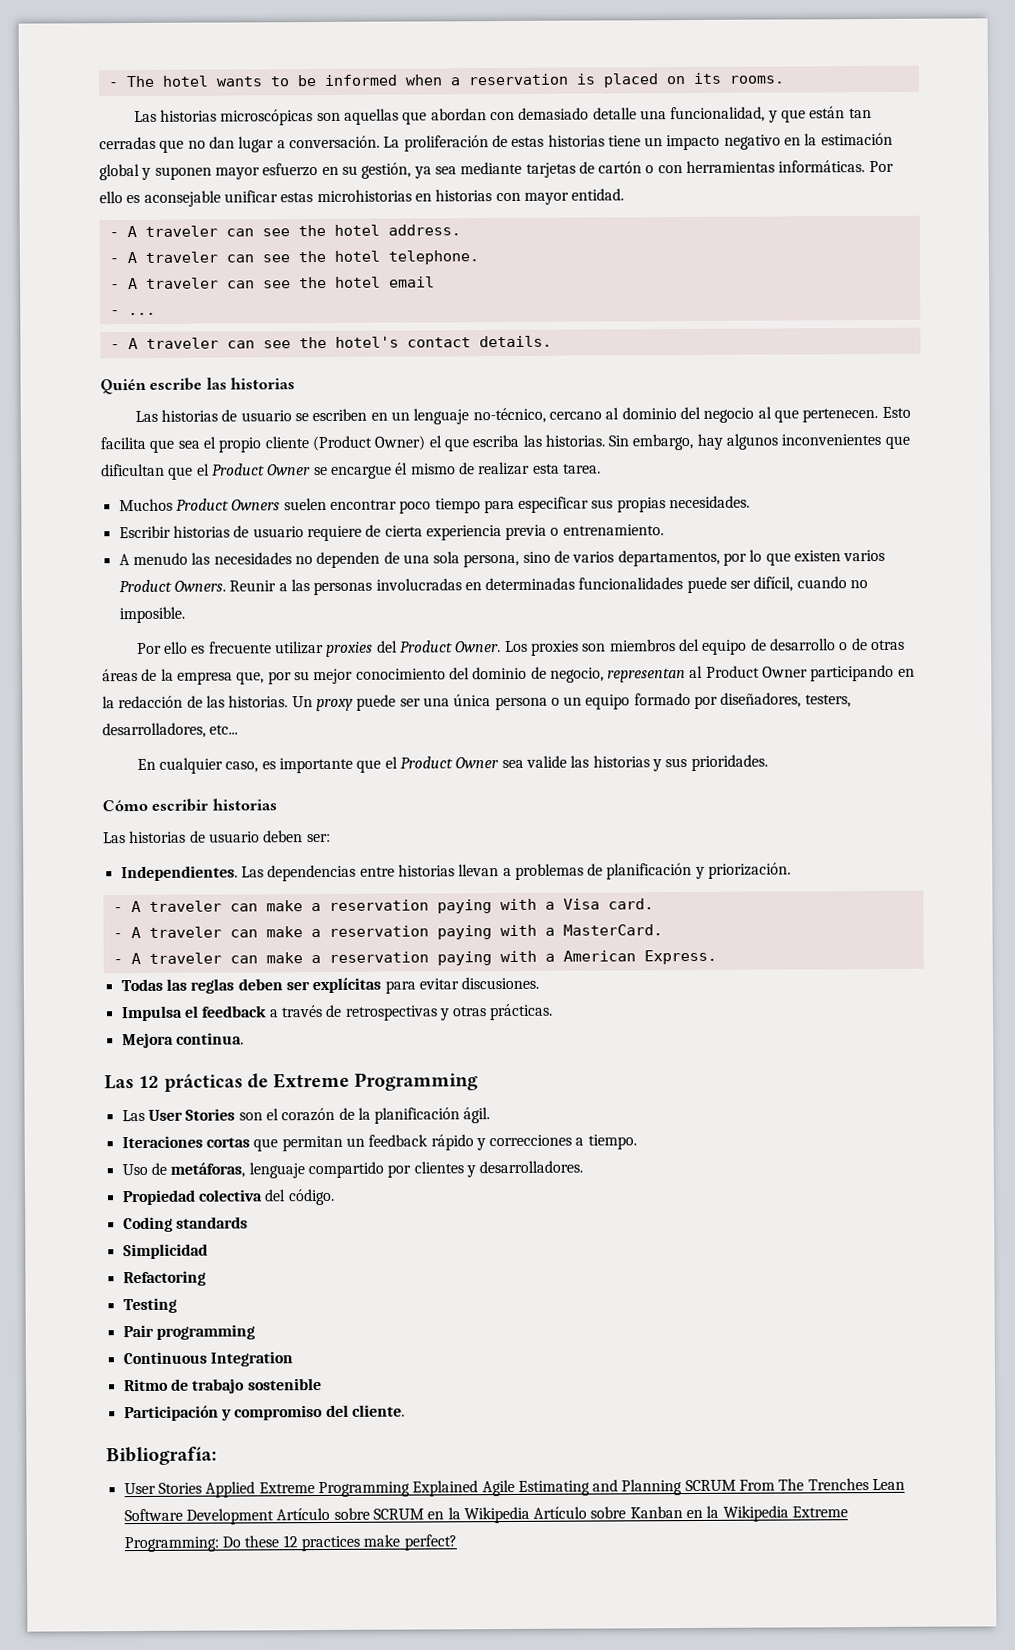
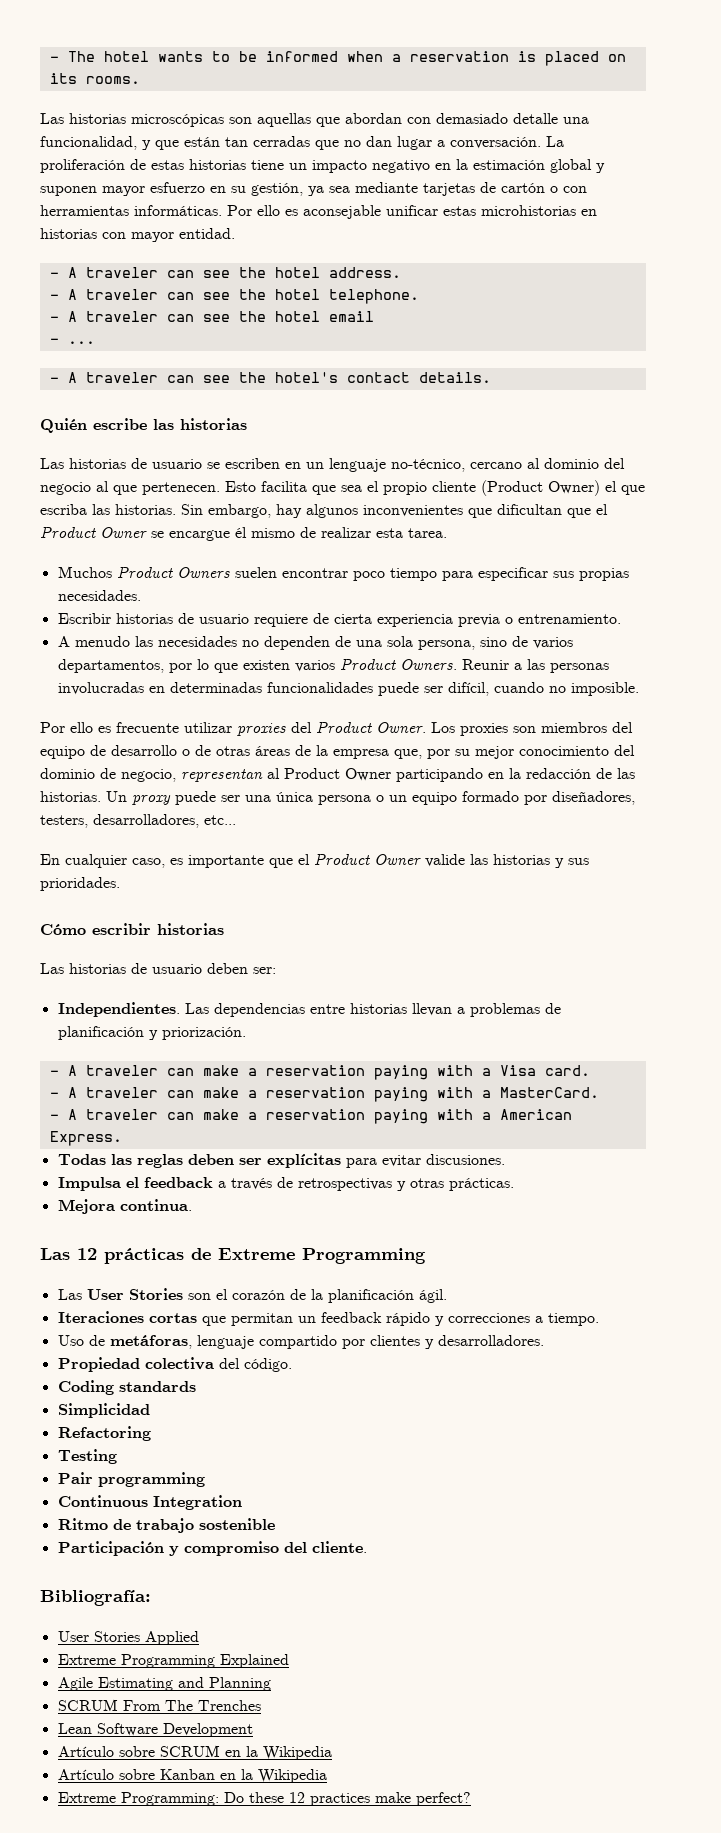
- En cualquier caso, es importante que el Product Owner sea valide las historias y sus prioridades.
+ En cualquier caso, es importante que el Product Owner valide las historias y sus prioridades.
- User Stories Applied Extreme Programming Explained Agile Estimating and Planning SCRUM From The Trenches Lean Software Development Artículo sobre SCRUM en la Wikipedia Artículo sobre Kanban en la Wikipedia Extreme Programming: Do these 12 practices make perfect?
+ User Stories Applied
+ Extreme Programming Explained
+ Agile Estimating and Planning
+ SCRUM From The Trenches
+ Lean Software Development
+ Artículo sobre SCRUM en la Wikipedia
+ Artículo sobre Kanban en la Wikipedia
+ Extreme Programming: Do these 12 practices make perfect?

